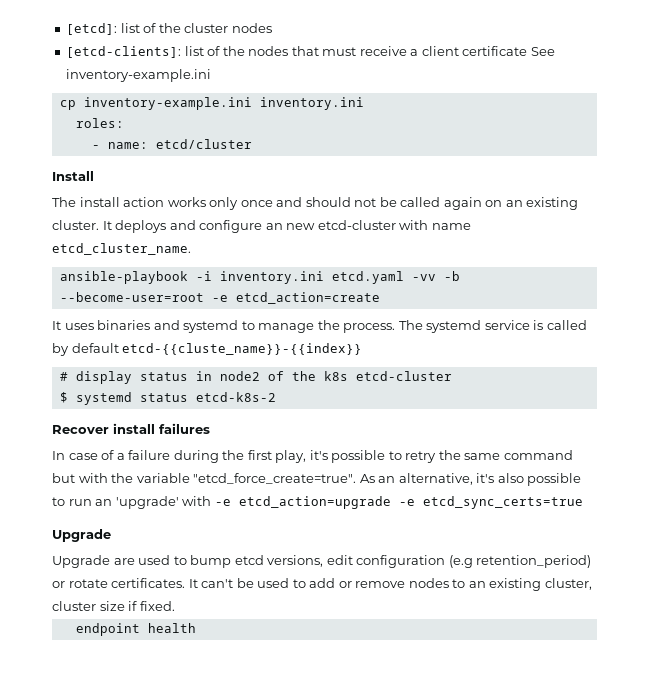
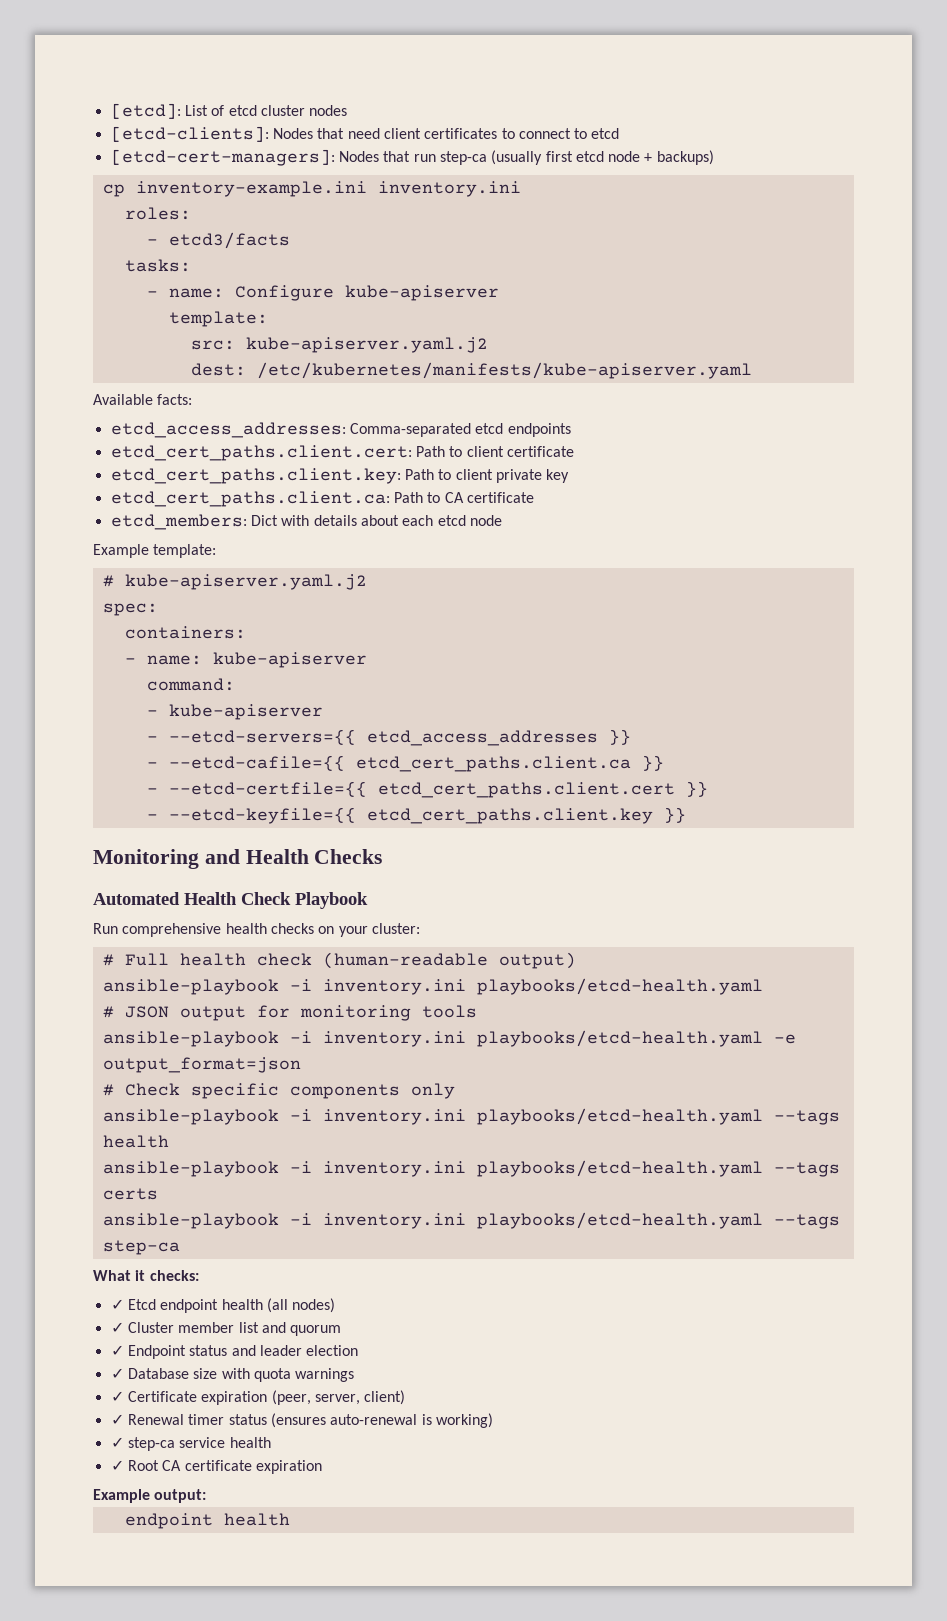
- [etcd]: list of the cluster nodes
+ [etcd]: List of etcd cluster nodes
- [etcd-clients]: list of the nodes that must receive a client certificate See inventory-example.ini
+ [etcd-clients]: Nodes that need client certificates to connect to etcd
+ [etcd-cert-managers]: Nodes that run step-ca (usually first etcd node + backups)
- - name: etcd/cluster
- Install
- The install action works only once and should not be called again on an existing cluster. It deploys and configure an new etcd-cluster with name etcd_cluster_name.
- ansible-playbook -i inventory.ini etcd.yaml -vv -b --become-user=root -e etcd_action=create
- It uses binaries and systemd to manage the process. The systemd service is called by default etcd-{{cluste_name}}-{{index}}
- # display status in node2 of the k8s etcd-cluster
- $ systemd status etcd-k8s-2
- Recover install failures
- In case of a failure during the first play, it's possible to retry the same command but with the variable "etcd_force_create=true". As an alternative, it's also possible to run an 'upgrade' with -e etcd_action=upgrade -e etcd_sync_certs=true
- Upgrade
- Upgrade are used to bump etcd versions, edit configuration (e.g retention_period) or rotate certificates. It can't be used to add or remove nodes to an existing cluster, cluster size if fixed.
+ - etcd3/facts
+ tasks:
+ - name: Configure kube-apiserver
+ template:
+ src: kube-apiserver.yaml.j2
+ dest: /etc/kubernetes/manifests/kube-apiserver.yaml
+ Available facts:
+ etcd_access_addresses: Comma-separated etcd endpoints
+ etcd_cert_paths.client.cert: Path to client certificate
+ etcd_cert_paths.client.key: Path to client private key
+ etcd_cert_paths.client.ca: Path to CA certificate
+ etcd_members: Dict with details about each etcd node
+ Example template:
+ # kube-apiserver.yaml.j2
+ spec:
+ containers:
+ - name: kube-apiserver
+ command:
+ - kube-apiserver
+ - --etcd-servers={{ etcd_access_addresses }}
+ - --etcd-cafile={{ etcd_cert_paths.client.ca }}
+ - --etcd-certfile={{ etcd_cert_paths.client.cert }}
+ - --etcd-keyfile={{ etcd_cert_paths.client.key }}
+ Monitoring and Health Checks
+ Automated Health Check Playbook
+ Run comprehensive health checks on your cluster:
+ # Full health check (human-readable output)
+ ansible-playbook -i inventory.ini playbooks/etcd-health.yaml
+ # JSON output for monitoring tools
+ ansible-playbook -i inventory.ini playbooks/etcd-health.yaml -e output_format=json
+ # Check specific components only
+ ansible-playbook -i inventory.ini playbooks/etcd-health.yaml --tags health
+ ansible-playbook -i inventory.ini playbooks/etcd-health.yaml --tags certs
+ ansible-playbook -i inventory.ini playbooks/etcd-health.yaml --tags step-ca
+ What it checks:
+ ✓ Etcd endpoint health (all nodes)
+ ✓ Cluster member list and quorum
+ ✓ Endpoint status and leader election
+ ✓ Database size with quota warnings
+ ✓ Certificate expiration (peer, server, client)
+ ✓ Renewal timer status (ensures auto-renewal is working)
+ ✓ step-ca service health
+ ✓ Root CA certificate expiration
+ Example output:

